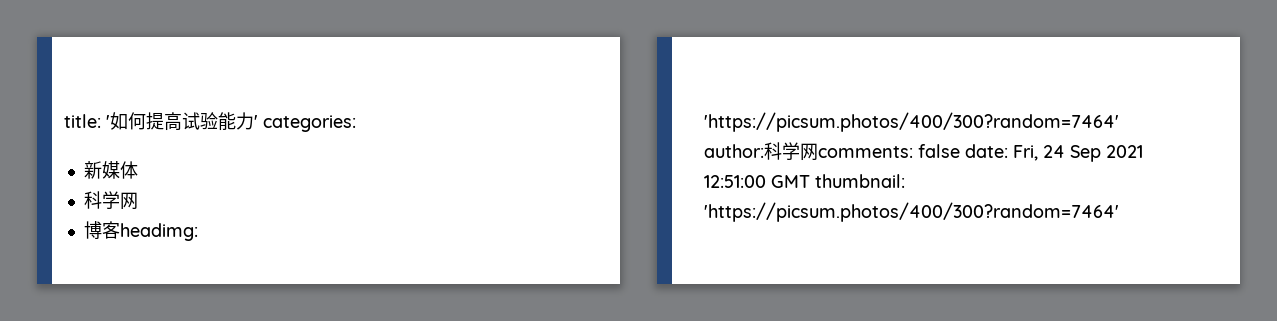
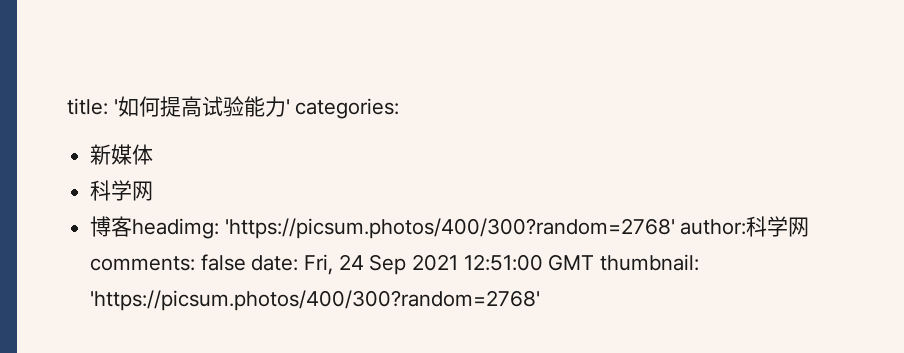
- 博客headimg: 'https://picsum.photos/400/300?random=7464' author:科学网comments: false date: Fri, 24 Sep 2021 12:51:00 GMT thumbnail: 'https://picsum.photos/400/300?random=7464'
+ 博客headimg: 'https://picsum.photos/400/300?random=2768' author:科学网comments: false date: Fri, 24 Sep 2021 12:51:00 GMT thumbnail: 'https://picsum.photos/400/300?random=2768'

